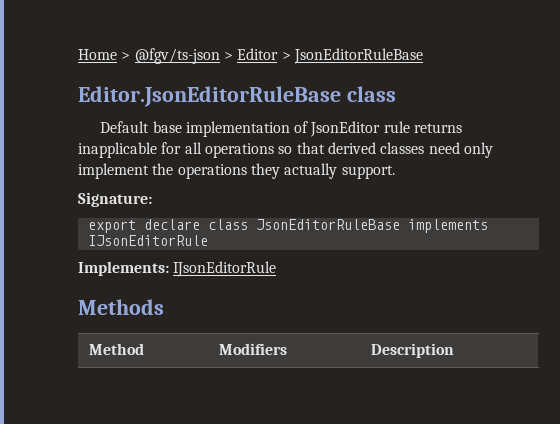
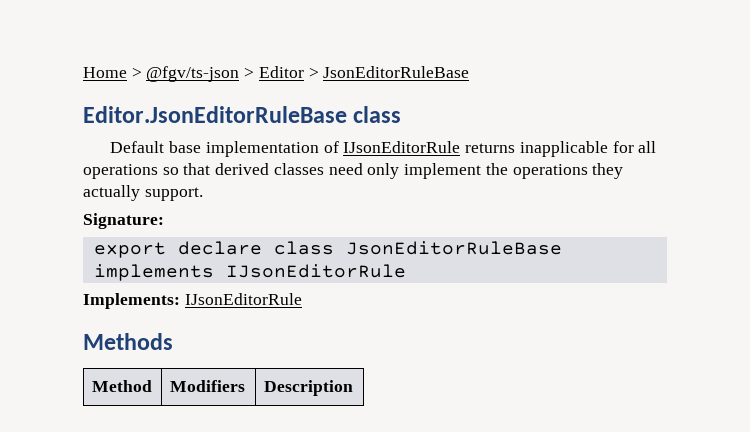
- Default base implementation of JsonEditor rule returns inapplicable for all operations so that derived classes need only implement the operations they actually support.
+ Default base implementation of IJsonEditorRule returns inapplicable for all operations so that derived classes need only implement the operations they actually support.

